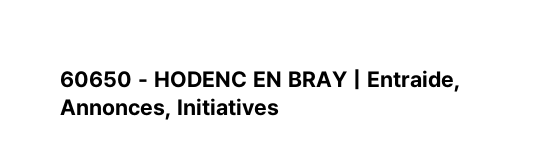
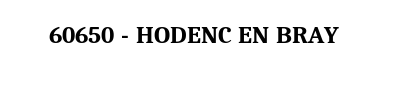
- 60650 - HODENC EN BRAY | Entraide, Annonces, Initiatives
+ 60650 - HODENC EN BRAY

